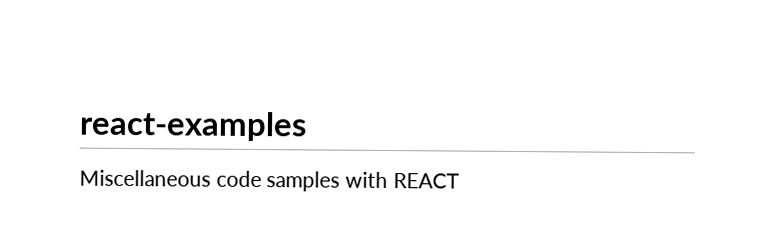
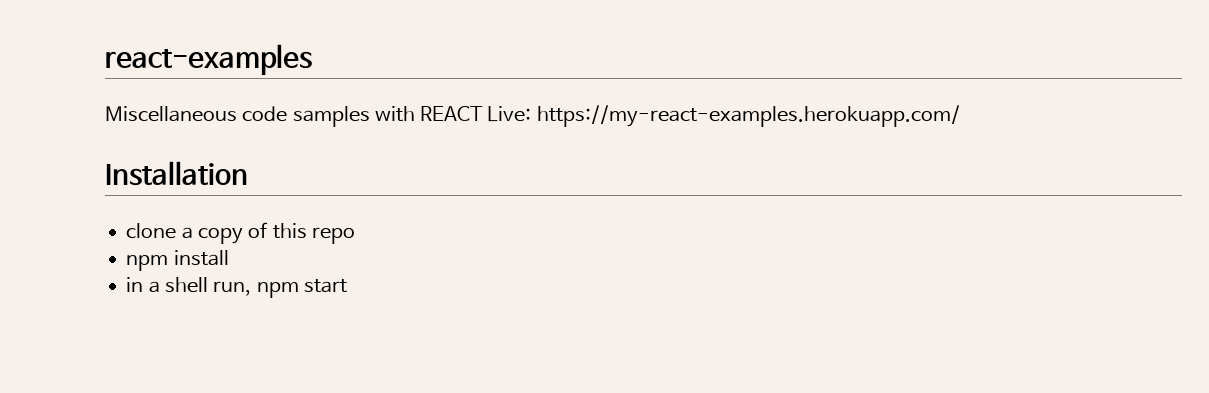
- Miscellaneous code samples with REACT
+ Miscellaneous code samples with REACT Live: https://my-react-examples.herokuapp.com/
+ Installation
+ clone a copy of this repo
+ npm install
+ in a shell run, npm start

